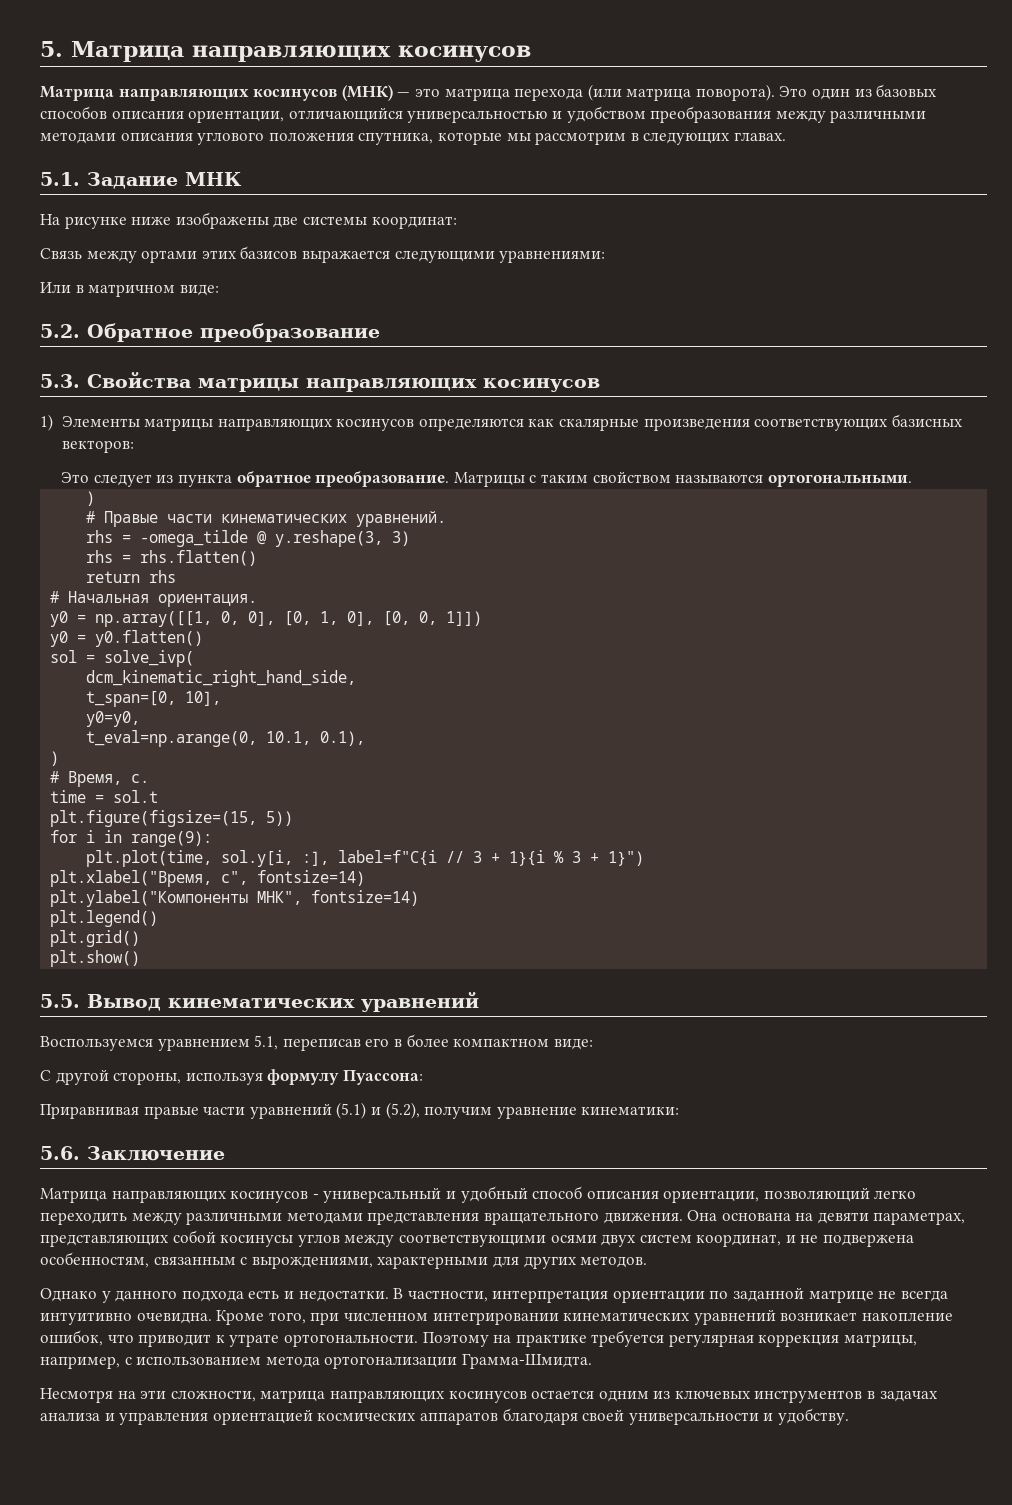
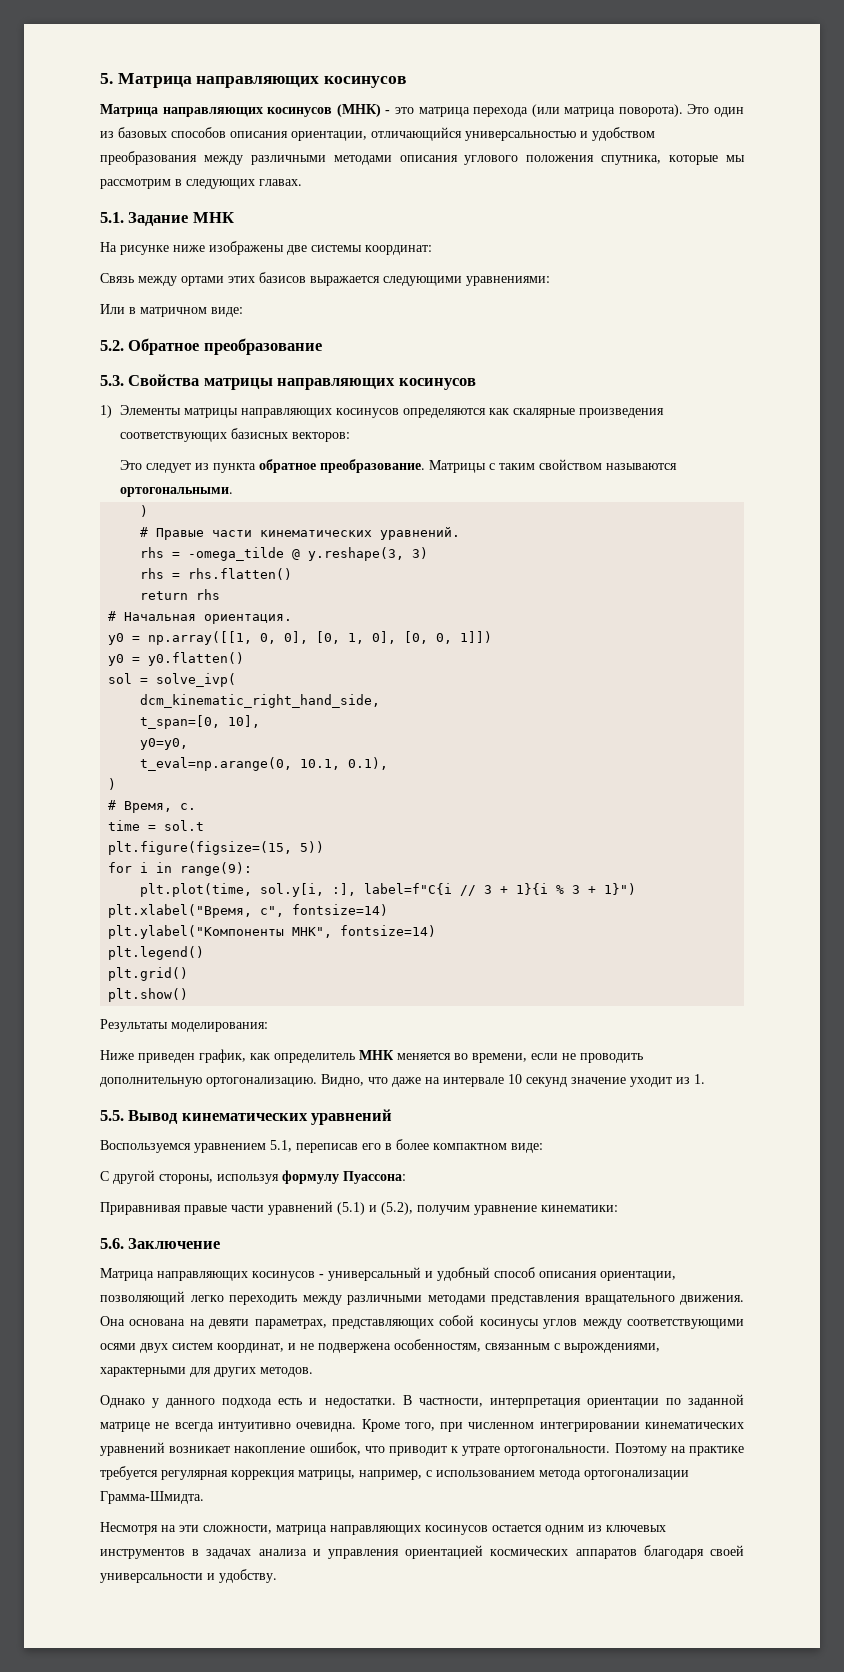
- Матрица направляющих косинусов (МНК) — это матрица перехода (или матрица поворота).
+ Матрица направляющих косинусов (МНК) - это матрица перехода (или матрица поворота).
+ Результаты моделирования:
+ Ниже приведен график, как определитель МНК меняется во времени, если не проводить дополнительную ортогонализацию. Видно, что даже на интервале 10 секунд значение уходит из 1.

